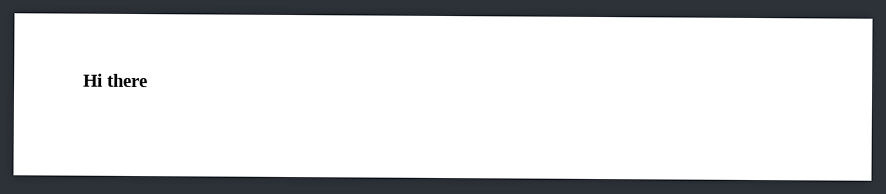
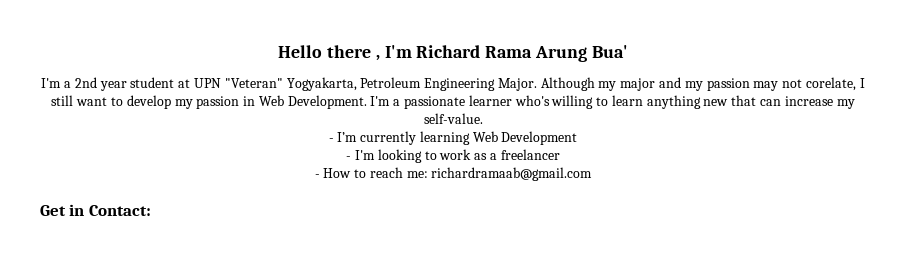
- Hi there
+ Hello there , I'm Richard Rama Arung Bua'
+ I'm a 2nd year student at UPN "Veteran" Yogyakarta, Petroleum Engineering Major. Although my major and my passion may not corelate, I still want to develop my passion in Web Development. I'm a passionate learner who's willing to learn anything new that can increase my self-value.
+ - I’m currently learning Web Development
+ - I'm looking to work as a freelancer
+ - How to reach me: richardramaab@gmail.com
+ Get in Contact:

